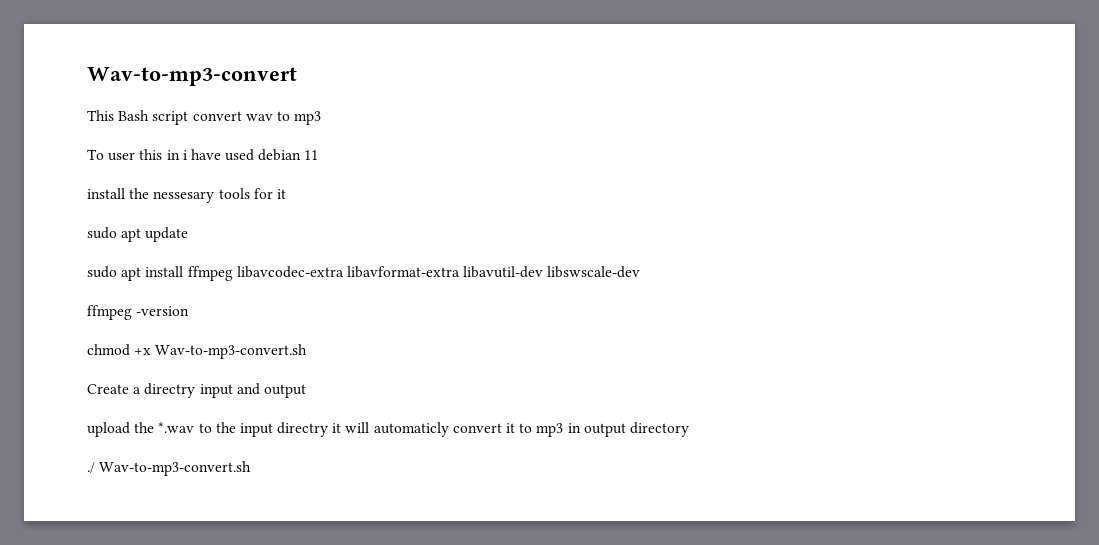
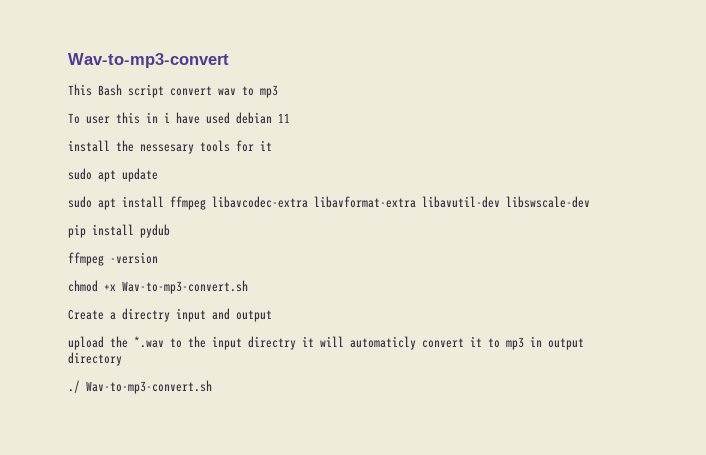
+ pip install pydub

